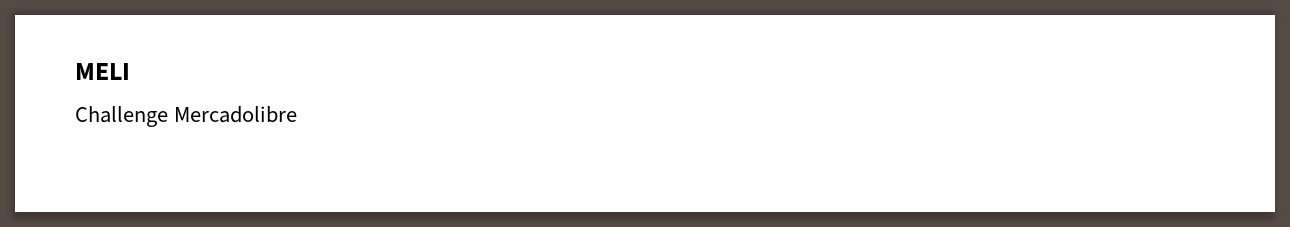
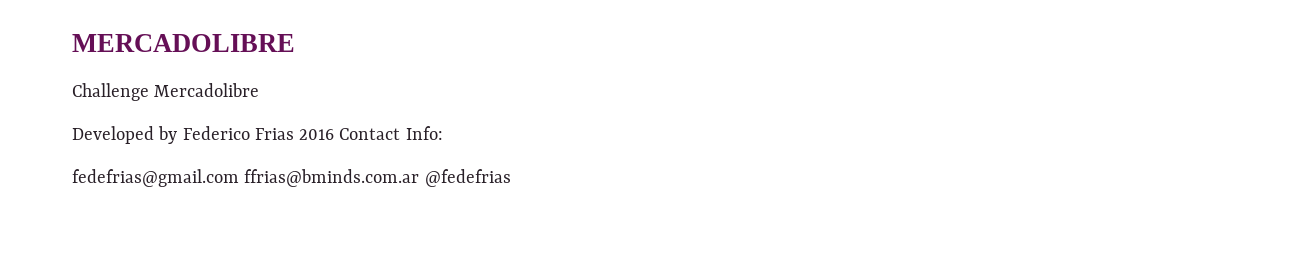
- MELI
+ MERCADOLIBRE
+ Developed by Federico Frias 2016 Contact Info:
+ fedefrias@gmail.com ffrias@bminds.com.ar @fedefrias

